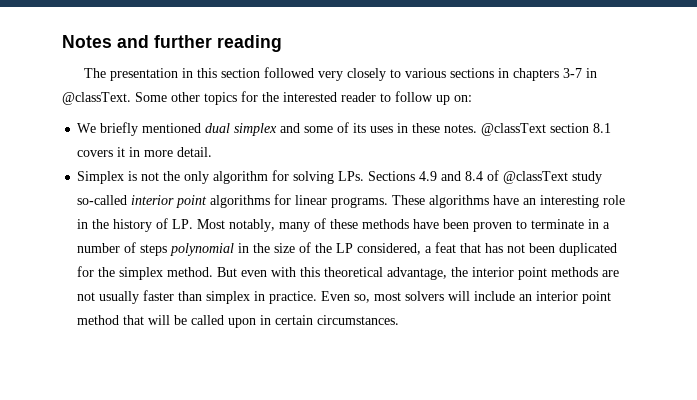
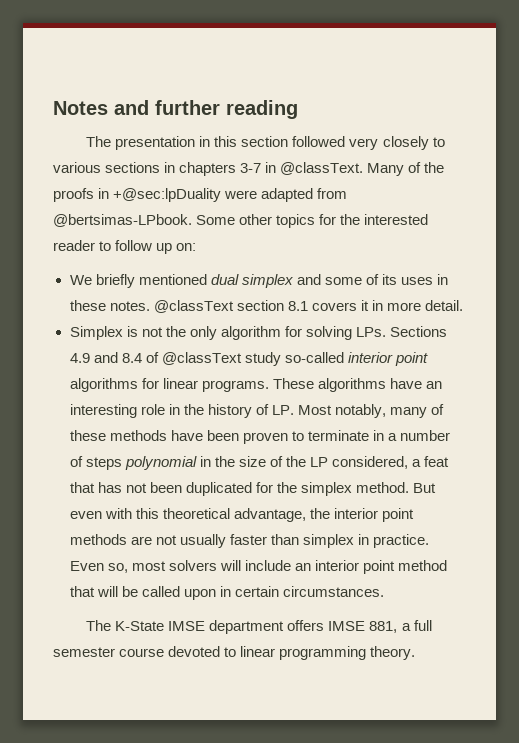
+ Many of the proofs in +@sec:lpDuality were adapted from @bertsimas-LPbook.
+ The K-State IMSE department offers IMSE 881, a full semester course devoted to linear programming theory.

